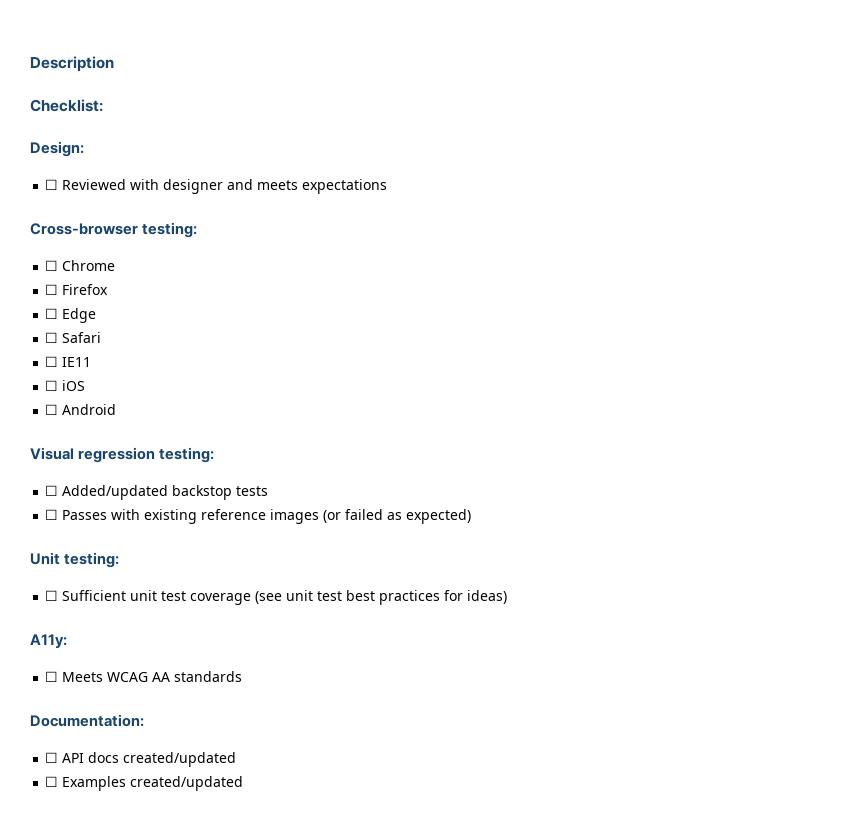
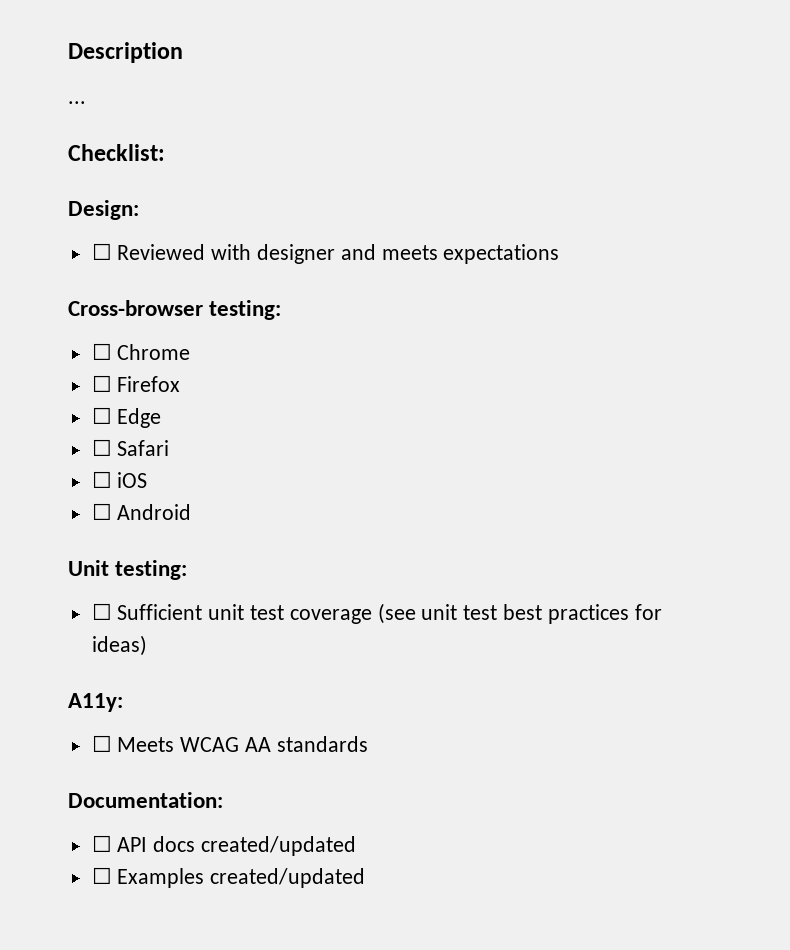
+ ...
- ☐ IE11
- Visual regression testing:
- ☐ Added/updated backstop tests
- ☐ Passes with existing reference images (or failed as expected)

